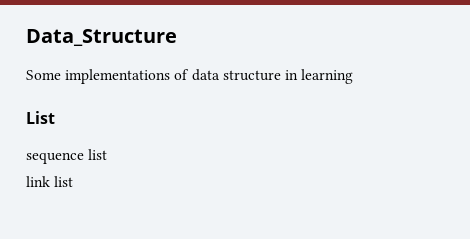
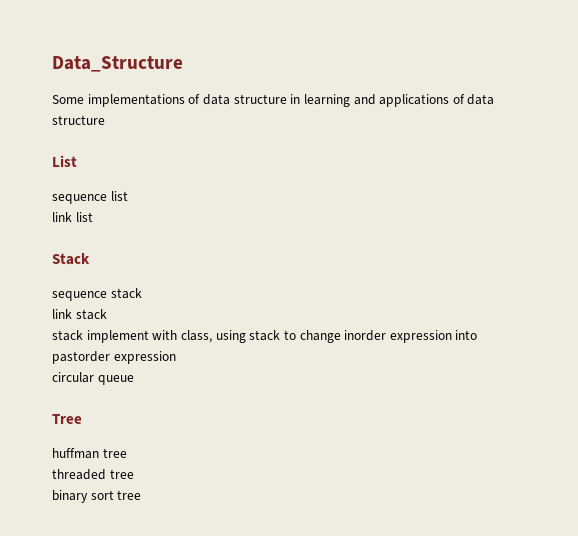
- Some implementations of data structure in learning
+ Some implementations of data structure in learning and applications of data structure
+ Stack
+ sequence stack
+ link stack
+ stack implement with class, using stack to change inorder expression into pastorder expression
+ circular queue
+ Tree
+ huffman tree
+ threaded tree
+ binary sort tree

